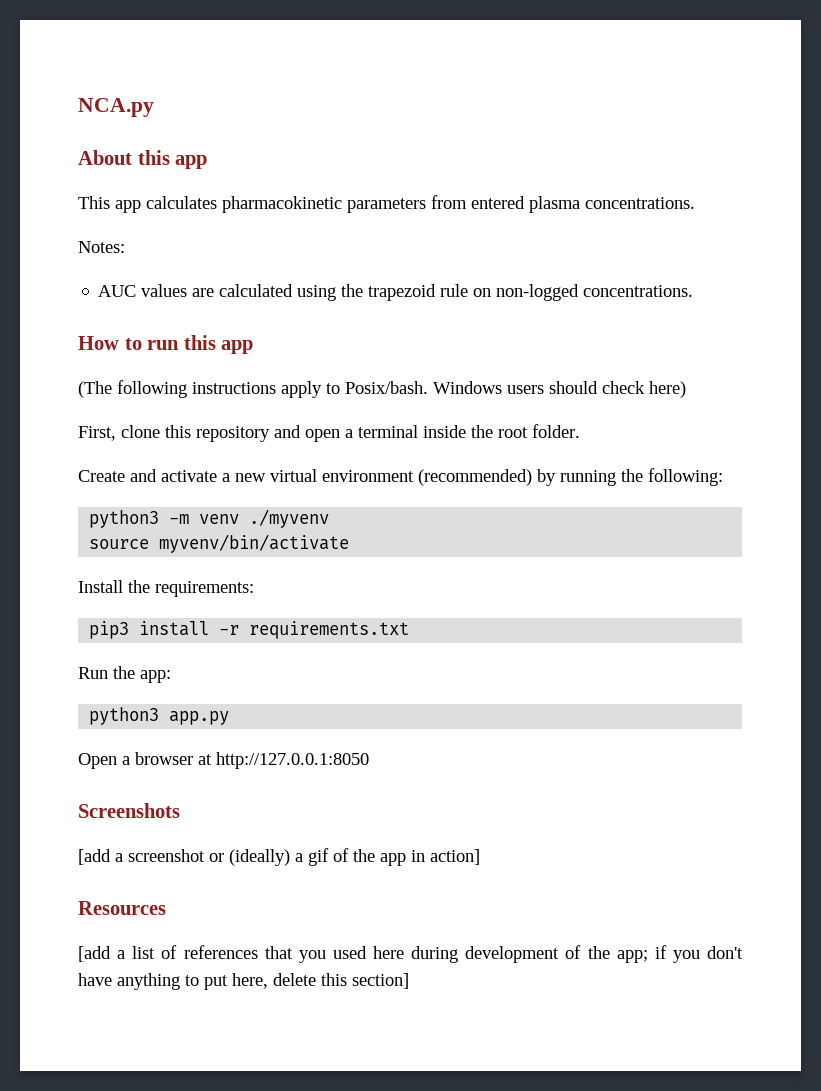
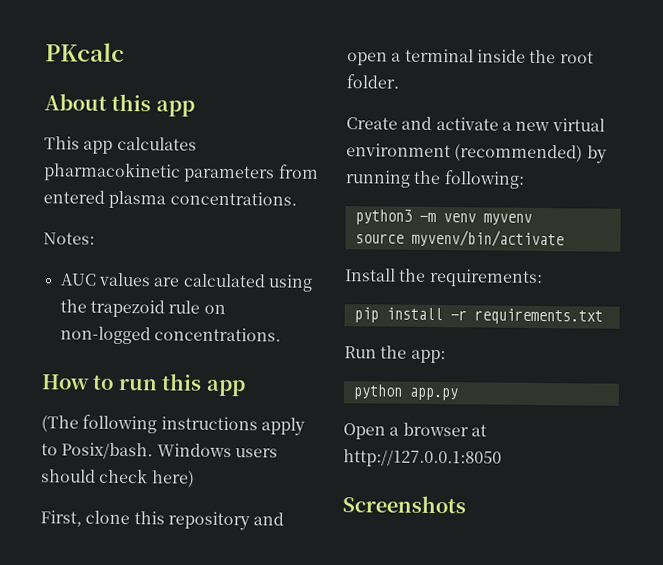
- NCA.py
+ PKcalc
- python3 -m venv ./myvenv
+ python3 -m venv myvenv
- pip3 install -r requirements.txt
+ pip install -r requirements.txt
- python3 app.py
+ python app.py
- [add a screenshot or (ideally) a gif of the app in action]
- Resources
- [add a list of references that you used here during development of the app; if you don't have anything to put here, delete this section]

